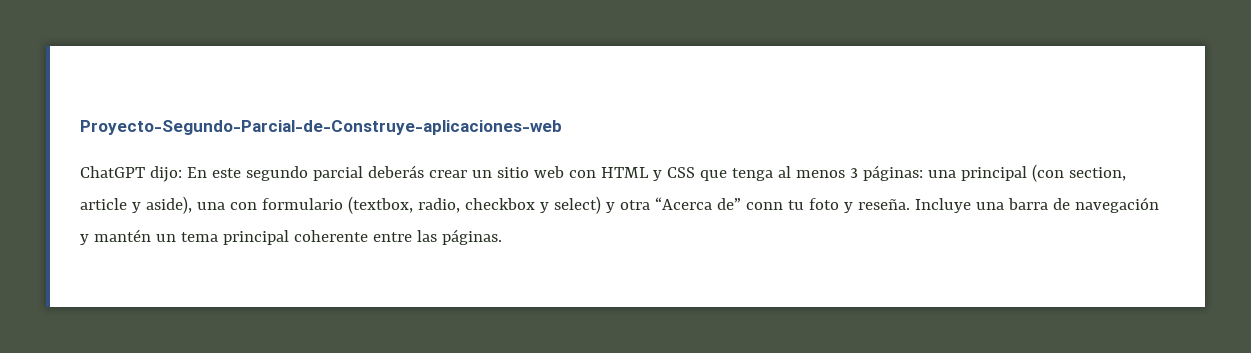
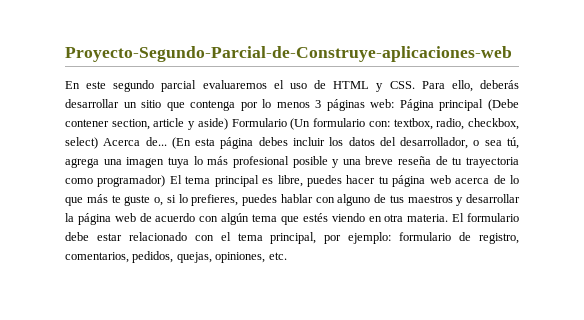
- ChatGPT dijo: En este segundo parcial deberás crear un sitio web con HTML y CSS que tenga al menos 3 páginas: una principal (con section, article y aside), una con formulario (textbox, radio, checkbox y select) y otra “Acerca de” conn tu foto y reseña. Incluye una barra de navegación y mantén un tema principal coherente entre las páginas.
+ En este segundo parcial evaluaremos el uso de HTML y CSS. Para ello, deberás desarrollar un sitio que contenga por lo menos 3 páginas web: Página principal (Debe contener section, article y aside) Formulario (Un formulario con: textbox, radio, checkbox, select) Acerca de... (En esta página debes incluir los datos del desarrollador, o sea tú, agrega una imagen tuya lo más profesional posible y una breve reseña de tu trayectoria como programador) El tema principal es libre, puedes hacer tu página web acerca de lo que más te guste o, si lo prefieres, puedes hablar con alguno de tus maestros y desarrollar la página web de acuerdo con algún tema que estés viendo en otra materia. El formulario debe estar relacionado con el tema principal, por ejemplo: formulario de registro, comentarios, pedidos, quejas, opiniones, etc.

